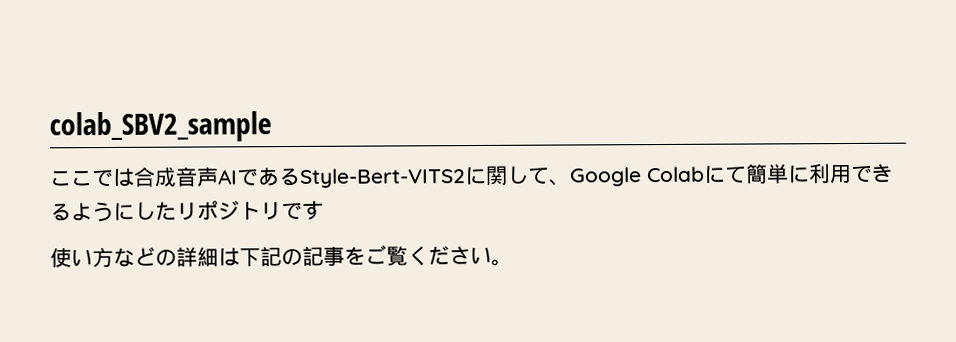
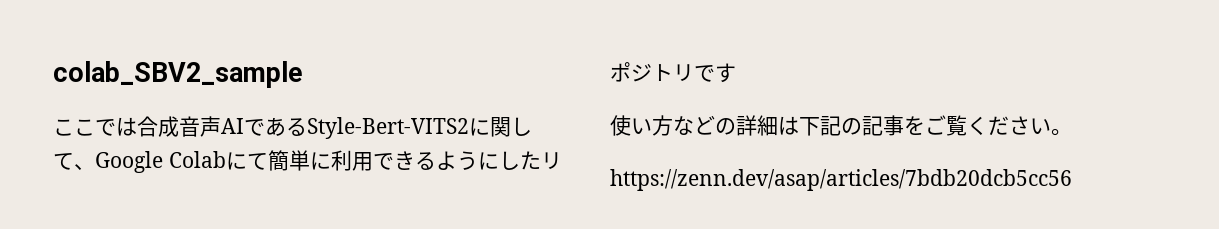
+ https://zenn.dev/asap/articles/7bdb20dcb5cc56

